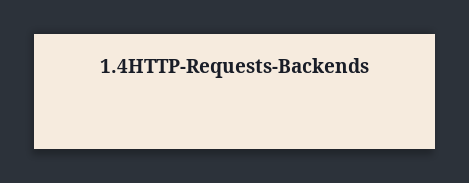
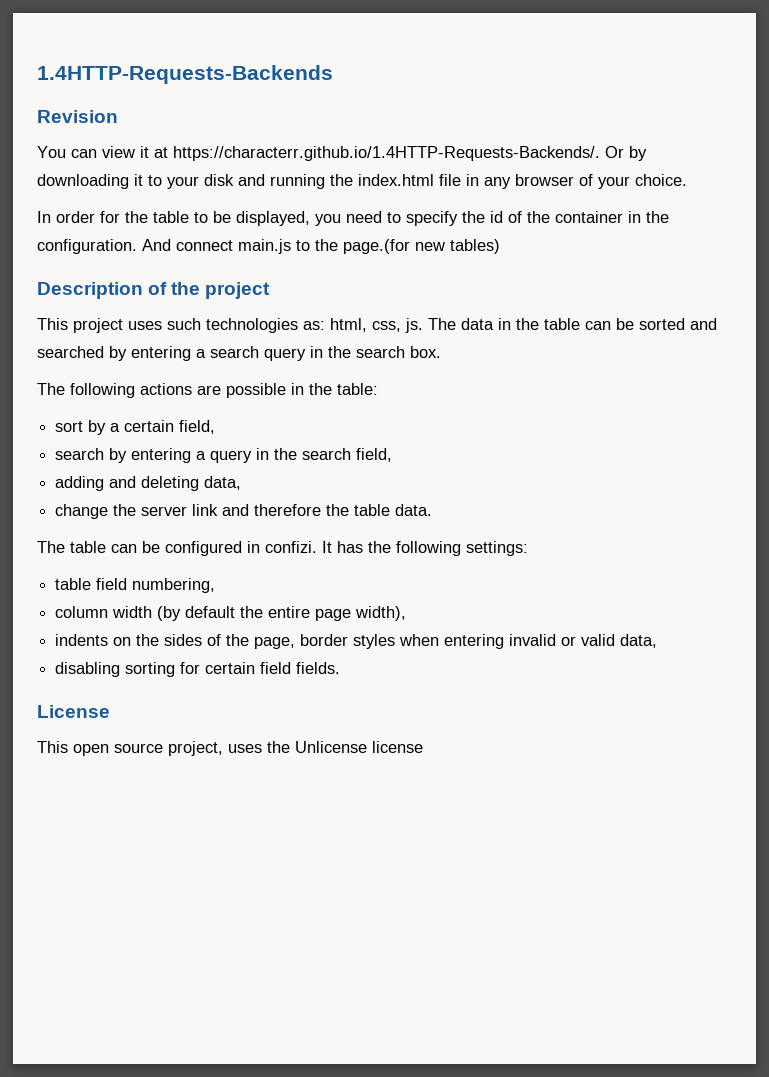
+ Revision
+ You can view it at https://characterr.github.io/1.4HTTP-Requests-Backends/. Or by downloading it to your disk and running the index.html file in any browser of your choice.
+ In order for the table to be displayed, you need to specify the id of the container in the configuration. And connect main.js to the page.(for new tables)
+ Description of the project
+ This project uses such technologies as: html, css, js. The data in the table can be sorted and searched by entering a search query in the search box.
+ The following actions are possible in the table:
+ sort by a certain field,
+ search by entering a query in the search field,
+ adding and deleting data,
+ change the server link and therefore the table data.
+ The table can be configured in confizi. It has the following settings:
+ table field numbering,
+ column width (by default the entire page width),
+ indents on the sides of the page, border styles when entering invalid or valid data,
+ disabling sorting for certain field fields.
+ License
+ This open source project, uses the Unlicense license

